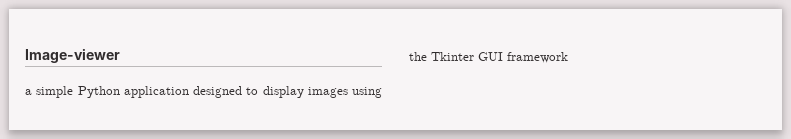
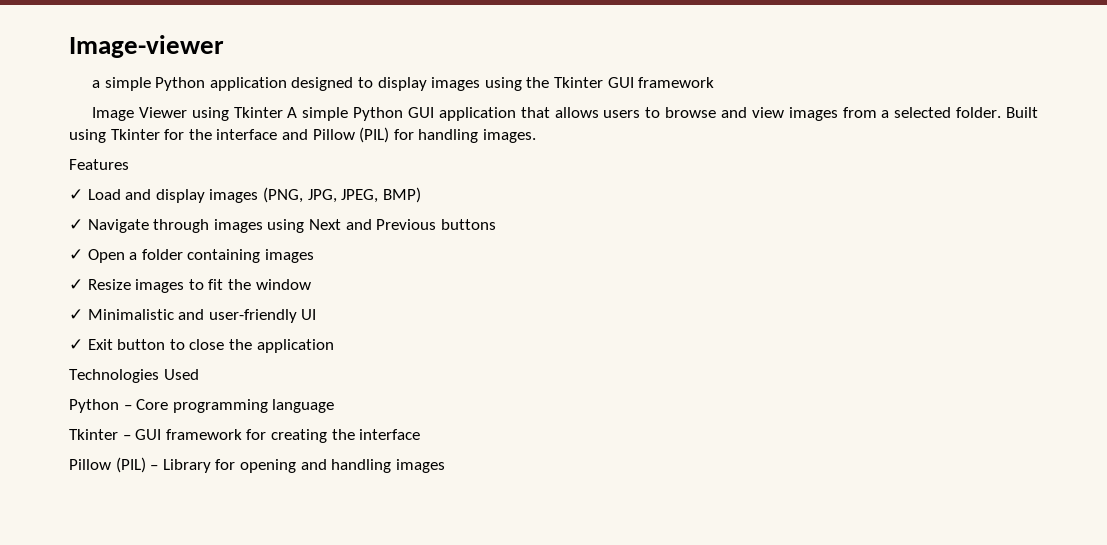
+ Image Viewer using Tkinter A simple Python GUI application that allows users to browse and view images from a selected folder. Built using Tkinter for the interface and Pillow (PIL) for handling images.
+ Features
+ ✓ Load and display images (PNG, JPG, JPEG, BMP)
+ ✓ Navigate through images using Next and Previous buttons
+ ✓ Open a folder containing images
+ ✓ Resize images to fit the window
+ ✓ Minimalistic and user-friendly UI
+ ✓ Exit button to close the application
+ Technologies Used
+ Python – Core programming language
+ Tkinter – GUI framework for creating the interface
+ Pillow (PIL) – Library for opening and handling images

